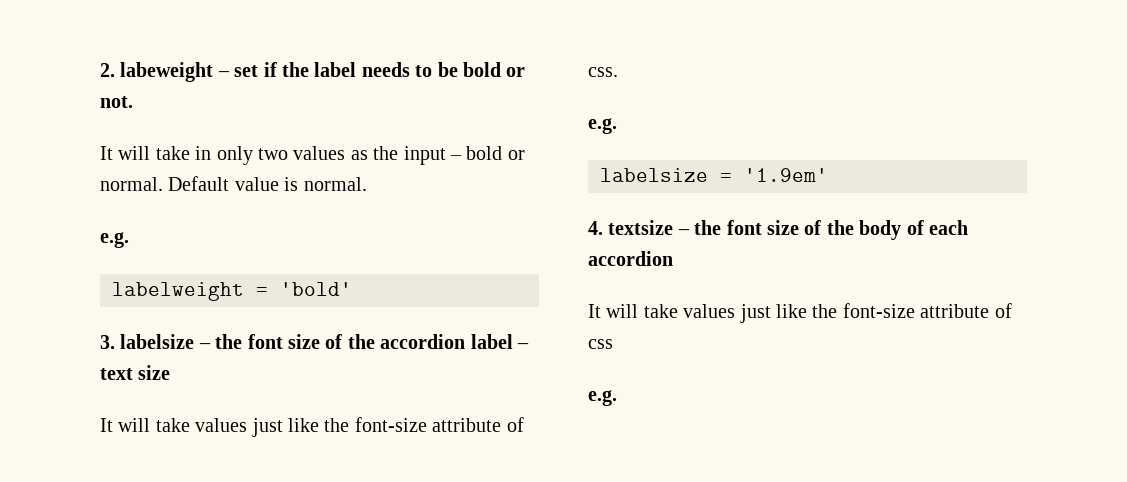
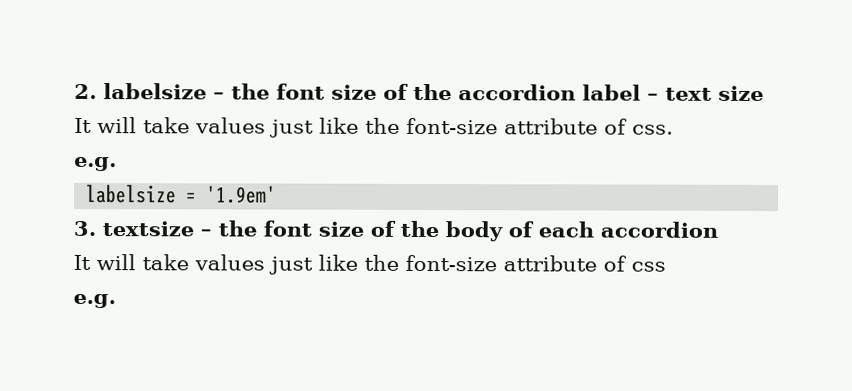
- 2. labeweight – set if the label needs to be bold or not.
- It will take in only two values as the input – bold or normal. Default value is normal.
- e.g.
- labelweight = 'bold'
- 3. labelsize – the font size of the accordion label – text size
+ 2. labelsize – the font size of the accordion label – text size
- 4. textsize – the font size of the body of each accordion
+ 3. textsize – the font size of the body of each accordion

